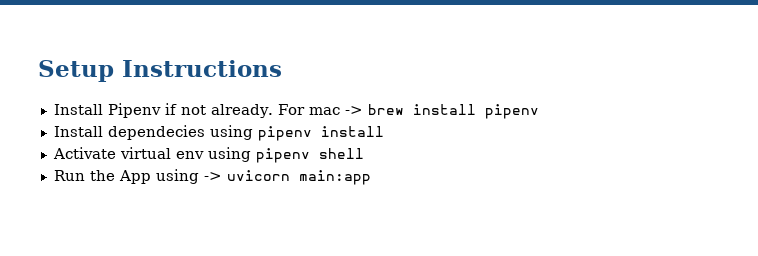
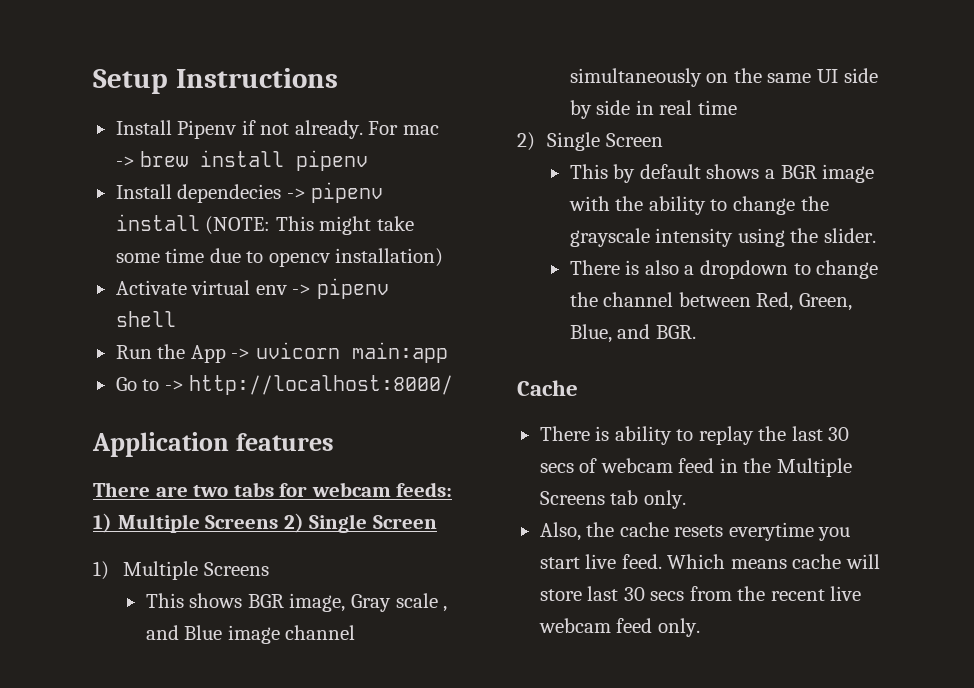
- Install dependecies using pipenv install
+ Install dependecies -> pipenv install (NOTE: This might take some time due to opencv installation)
- Activate virtual env using pipenv shell
+ Activate virtual env -> pipenv shell
- Run the App using -> uvicorn main:app
+ Run the App -> uvicorn main:app
+ Go to -> http://localhost:8000/
+ Application features
+ There are two tabs for webcam feeds: 1) Multiple Screens 2) Single Screen
+ 1) Multiple Screens
+ This shows BGR image, Gray scale , and Blue image channel simultaneously on the same UI side by side in real time
+ 2) Single Screen
+ This by default shows a BGR image with the ability to change the grayscale intensity using the slider.
+ There is also a dropdown to change the channel between Red, Green, Blue, and BGR.
+ Cache
+ There is ability to replay the last 30 secs of webcam feed in the Multiple Screens tab only.
+ Also, the cache resets everytime you start live feed. Which means cache will store last 30 secs from the recent live webcam feed only.

